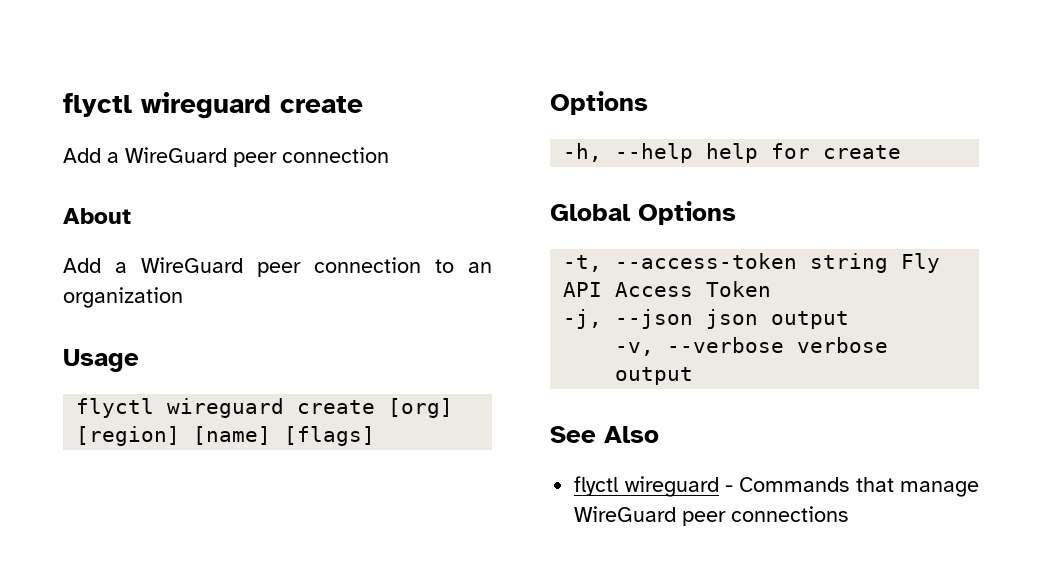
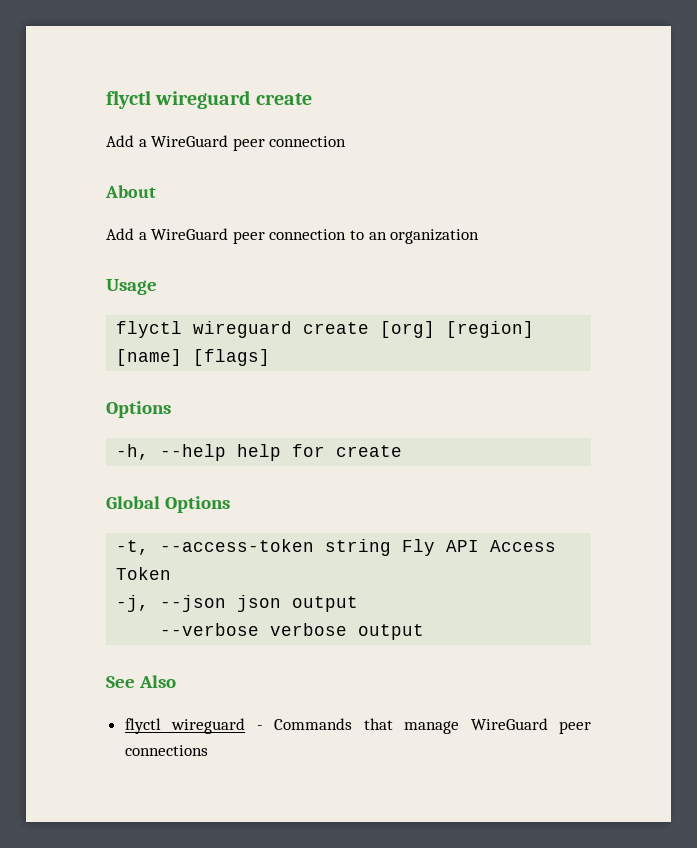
- -v, --verbose verbose output
+ --verbose verbose output

